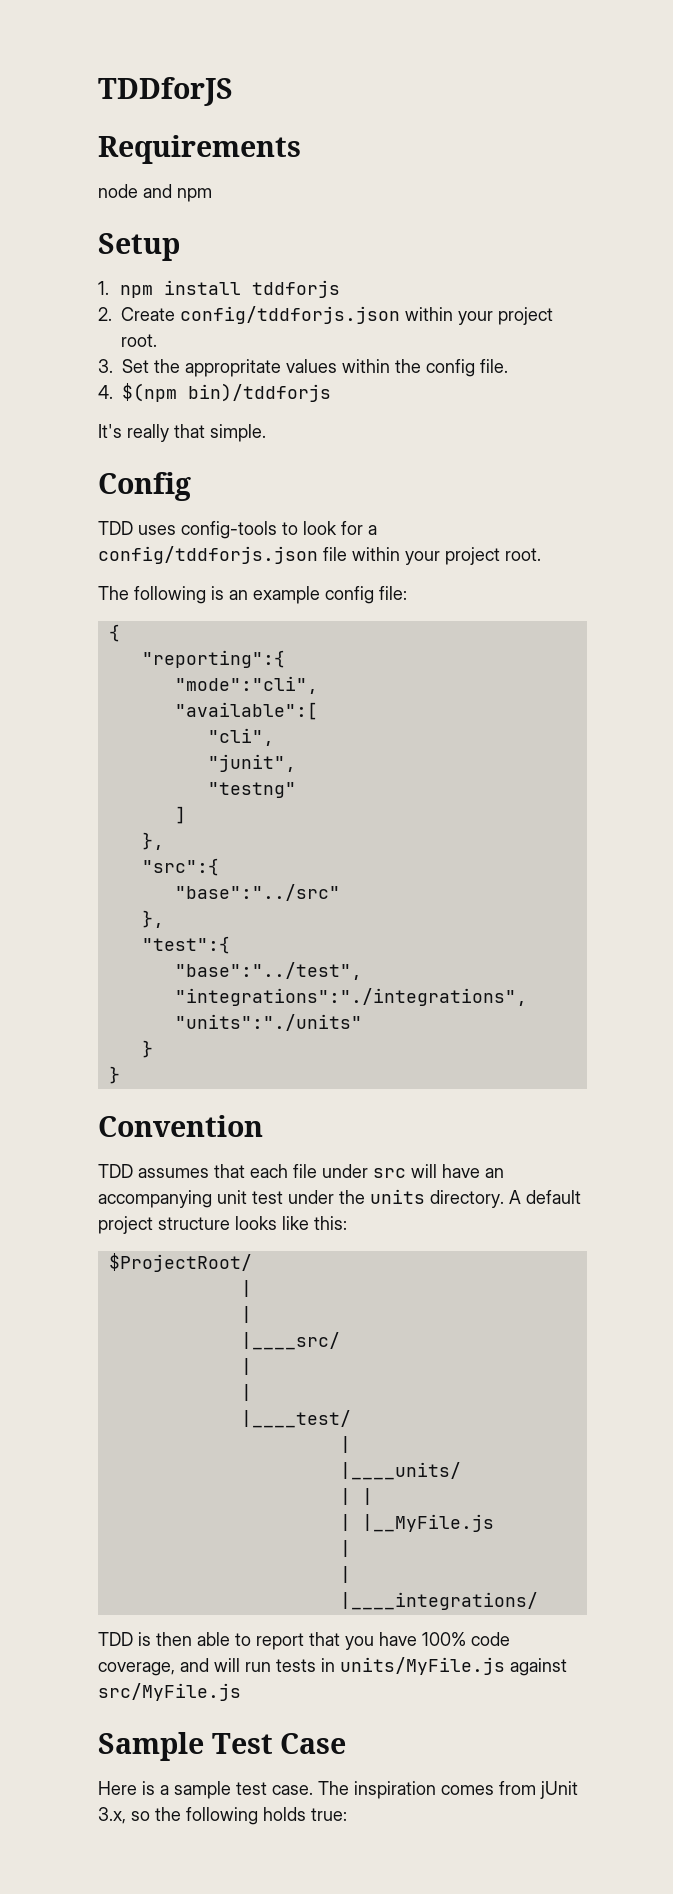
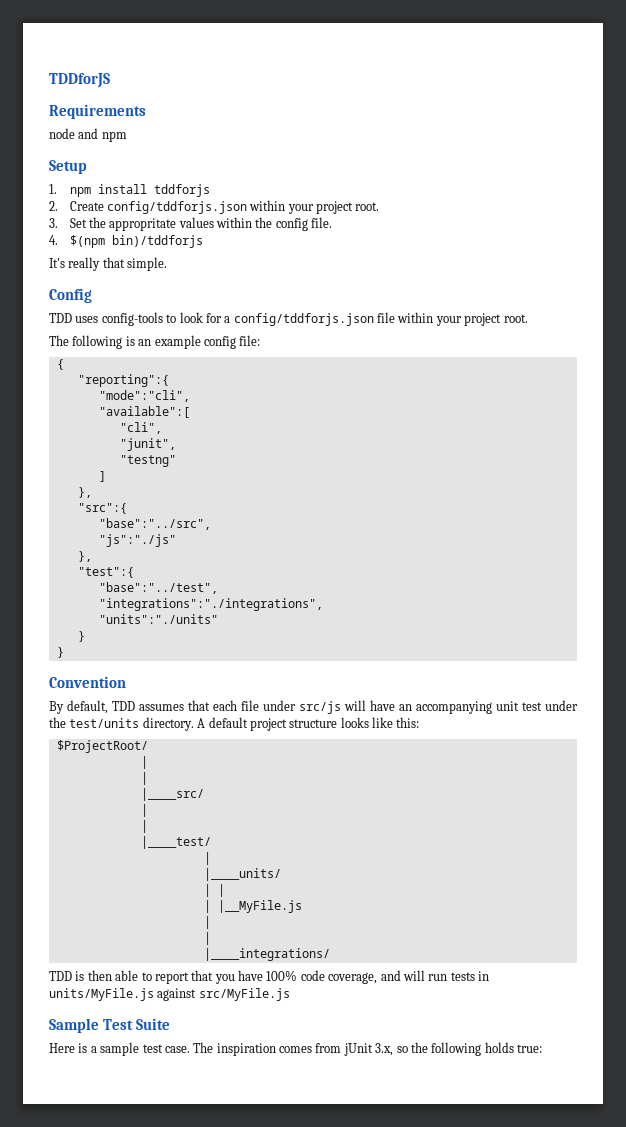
- "base":"../src"
+ "base":"../src",
+ "js":"./js"
- TDD assumes that each file under src will have an accompanying unit test under the units directory.
+ By default, TDD assumes that each file under src/js will have an accompanying unit test under the test/units directory.
- Sample Test Case
+ Sample Test Suite

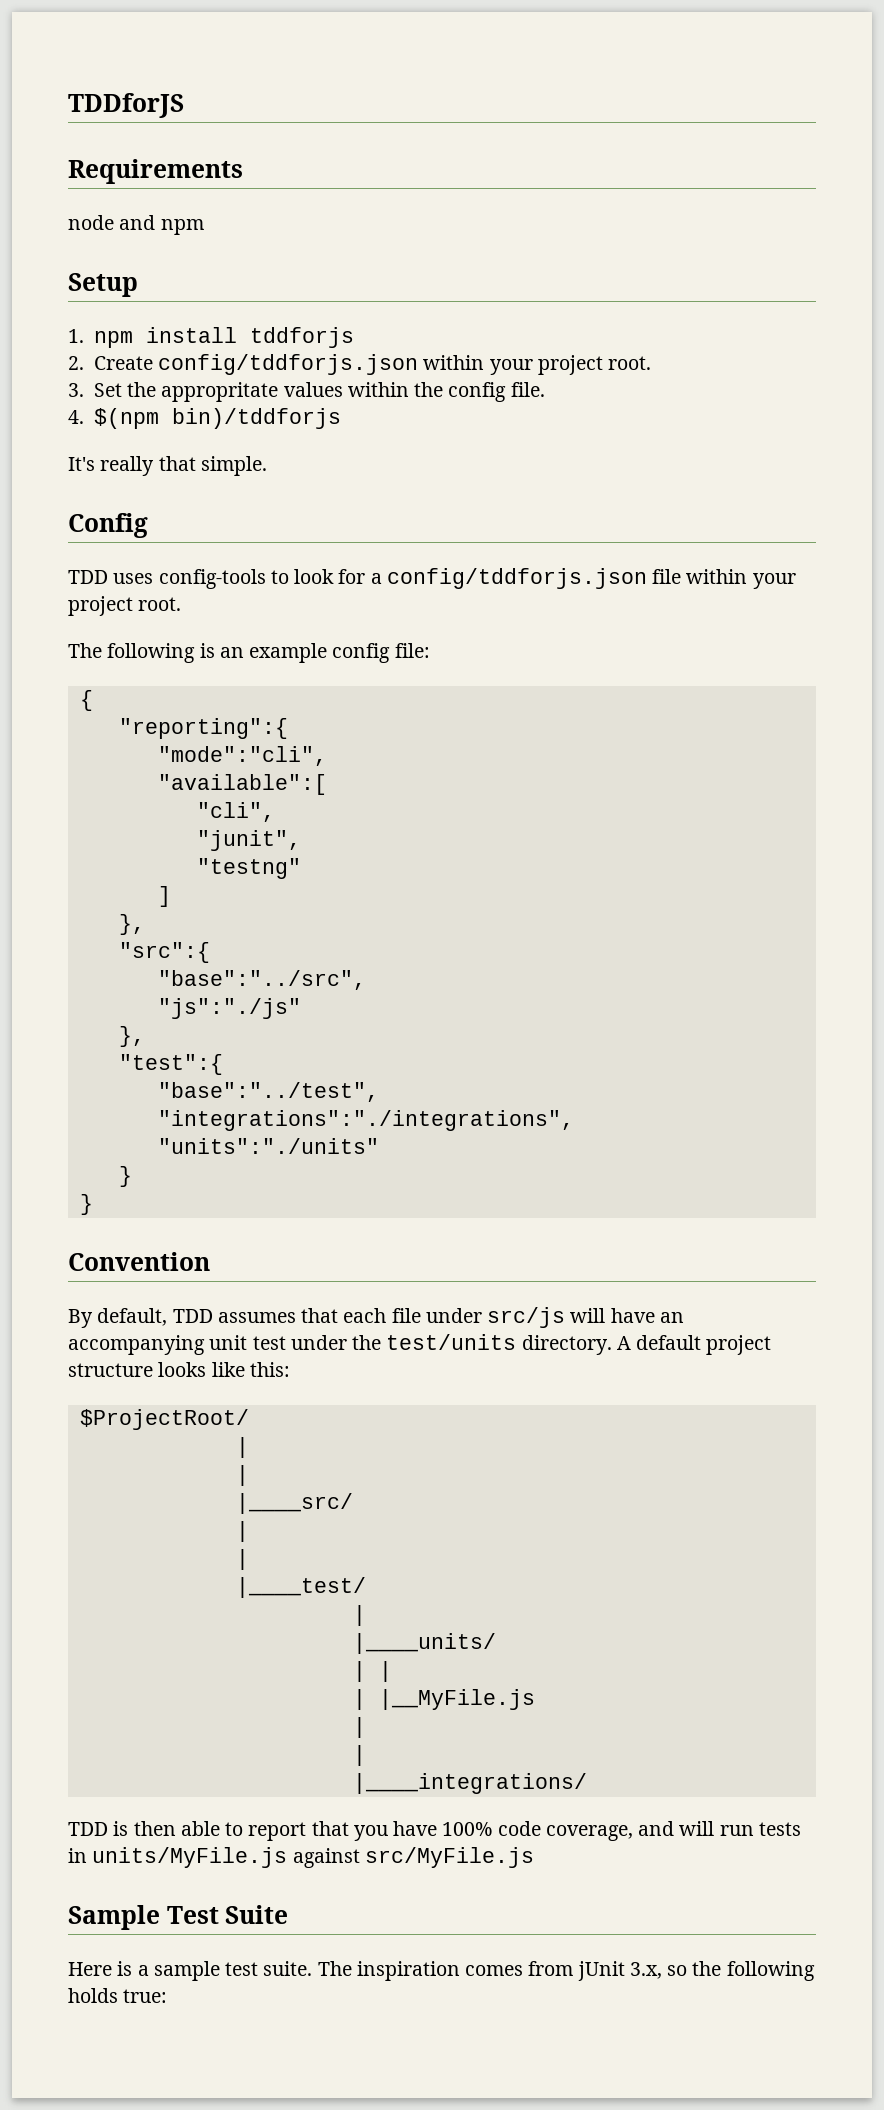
- Here is a sample test case.
+ Here is a sample test suite.

